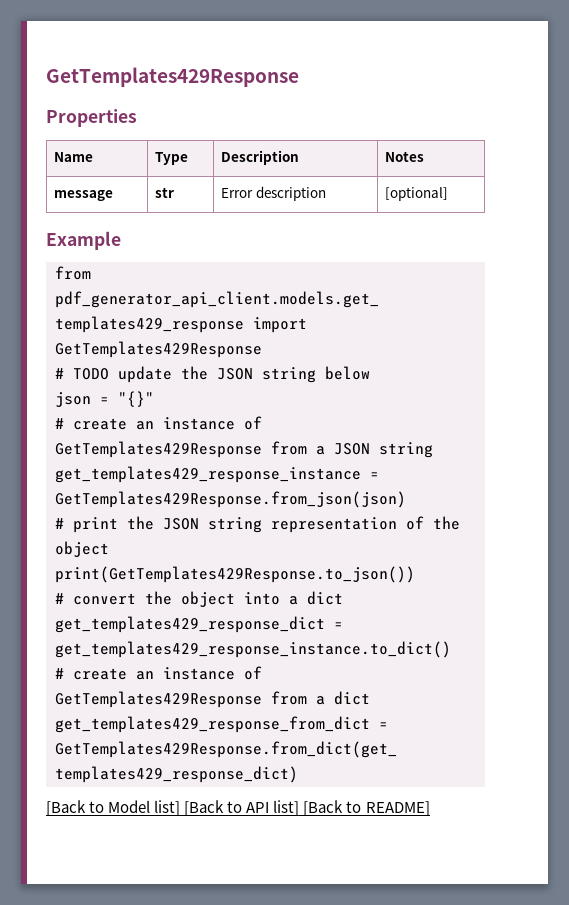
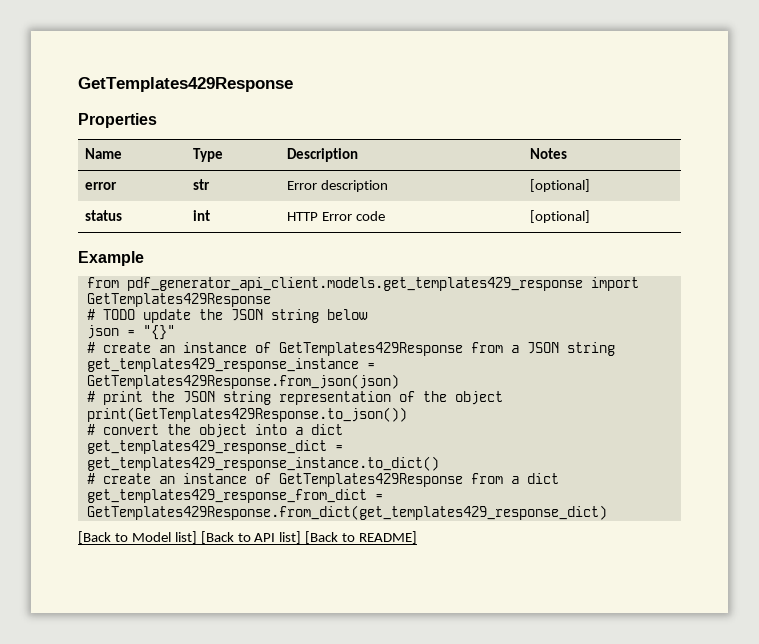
- message | str | Error description | [optional]
+ error | str | Error description | [optional]
+ status | int | HTTP Error code | [optional]

